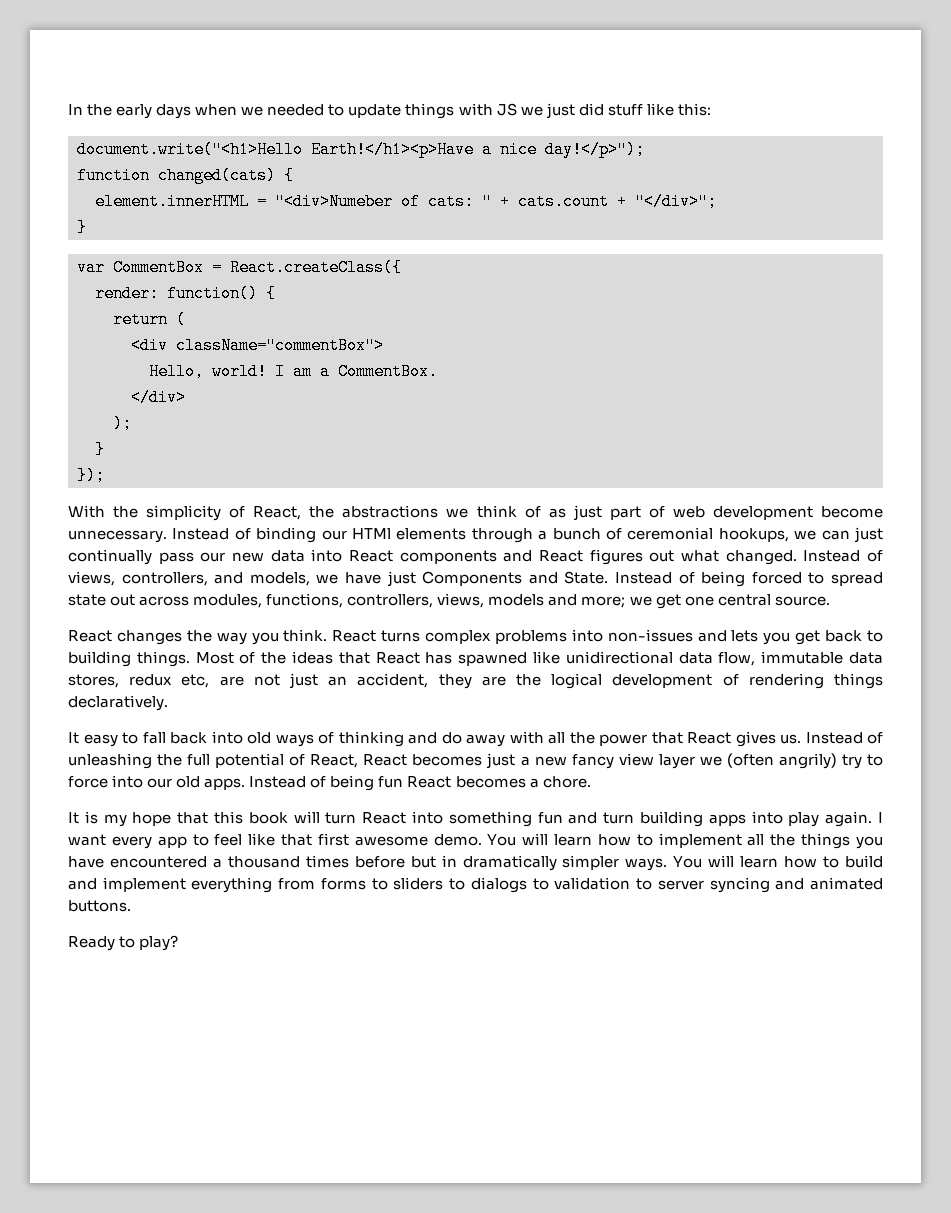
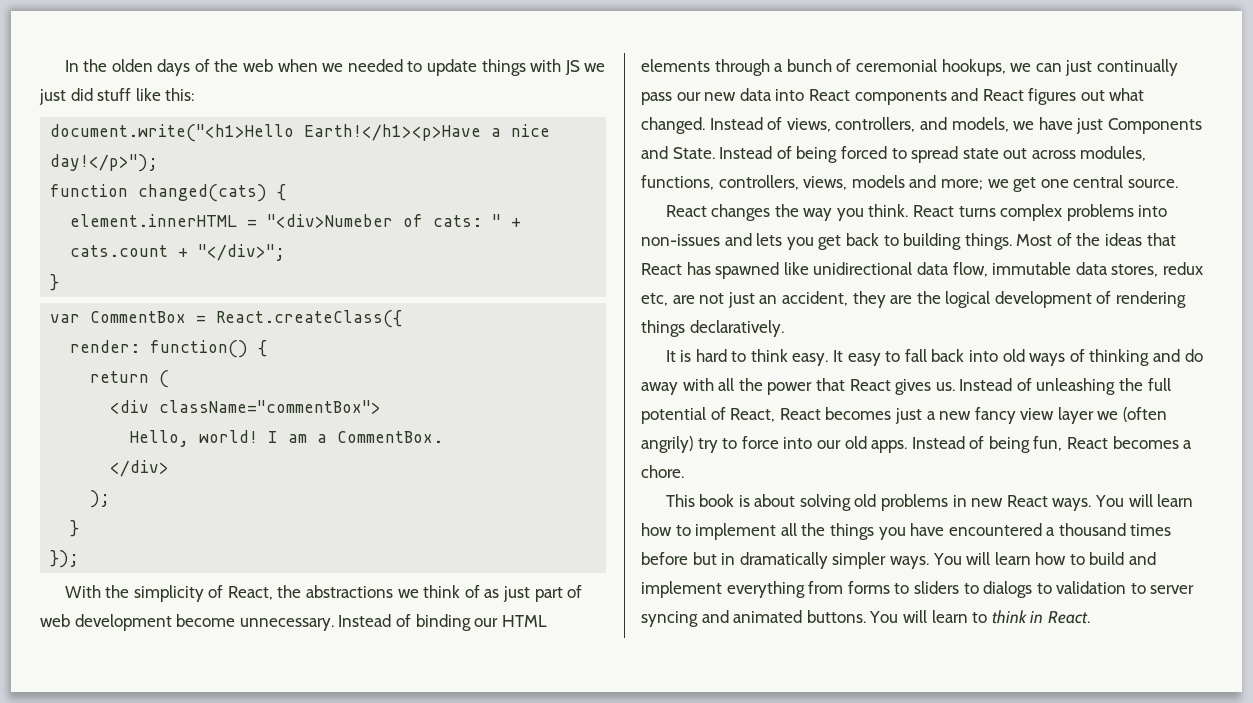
- In the early days when we needed to update things with JS we just did stuff like this:
+ In the olden days of the web when we needed to update things with JS we just did stuff like this:
- Instead of binding our HTMl elements through a bunch of ceremonial hookups, we can just continually pass our new data into React components and React figures out what changed.
+ Instead of binding our HTML elements through a bunch of ceremonial hookups, we can just continually pass our new data into React components and React figures out what changed.
- It easy to fall back into old ways of thinking and do away with all the power that React gives us.
+ It is hard to think easy. It easy to fall back into old ways of thinking and do away with all the power that React gives us.
- Instead of being fun React becomes a chore.
+ Instead of being fun, React becomes a chore.
- It is my hope that this book will turn React into something fun and turn building apps into play again. I want every app to feel like that first awesome demo.
+ This book is about solving old problems in new React ways.
- You will learn how to build and implement everything from forms to sliders to dialogs to validation to server syncing and animated buttons.
- Ready to play?
+ You will learn how to build and implement everything from forms to sliders to dialogs to validation to server syncing and animated buttons. You will learn to think in React.

